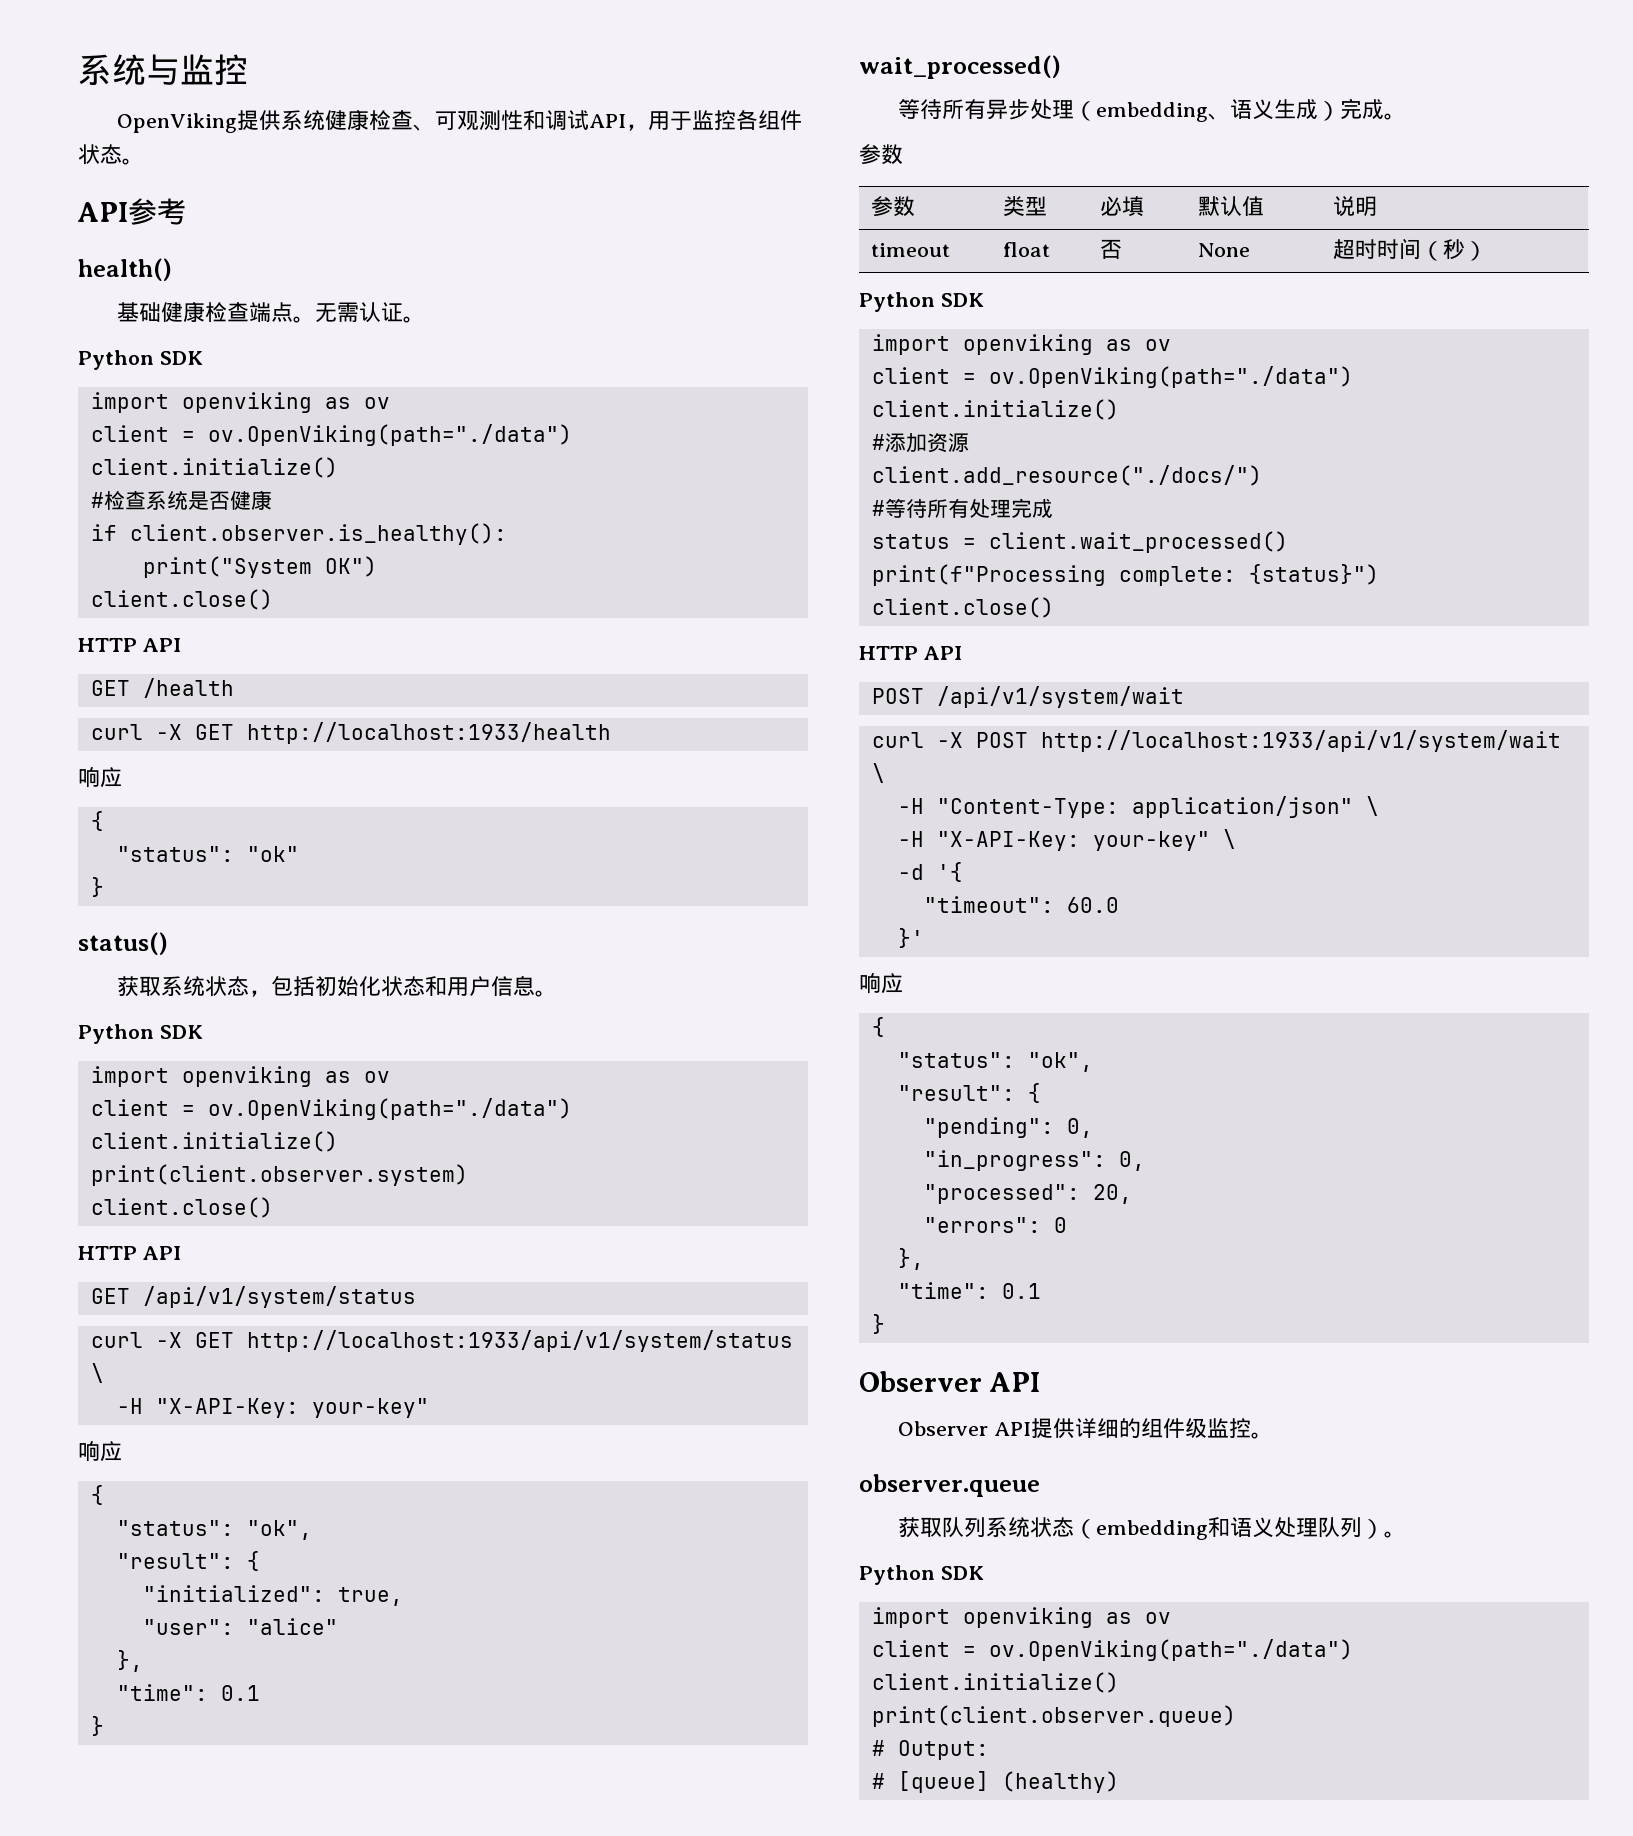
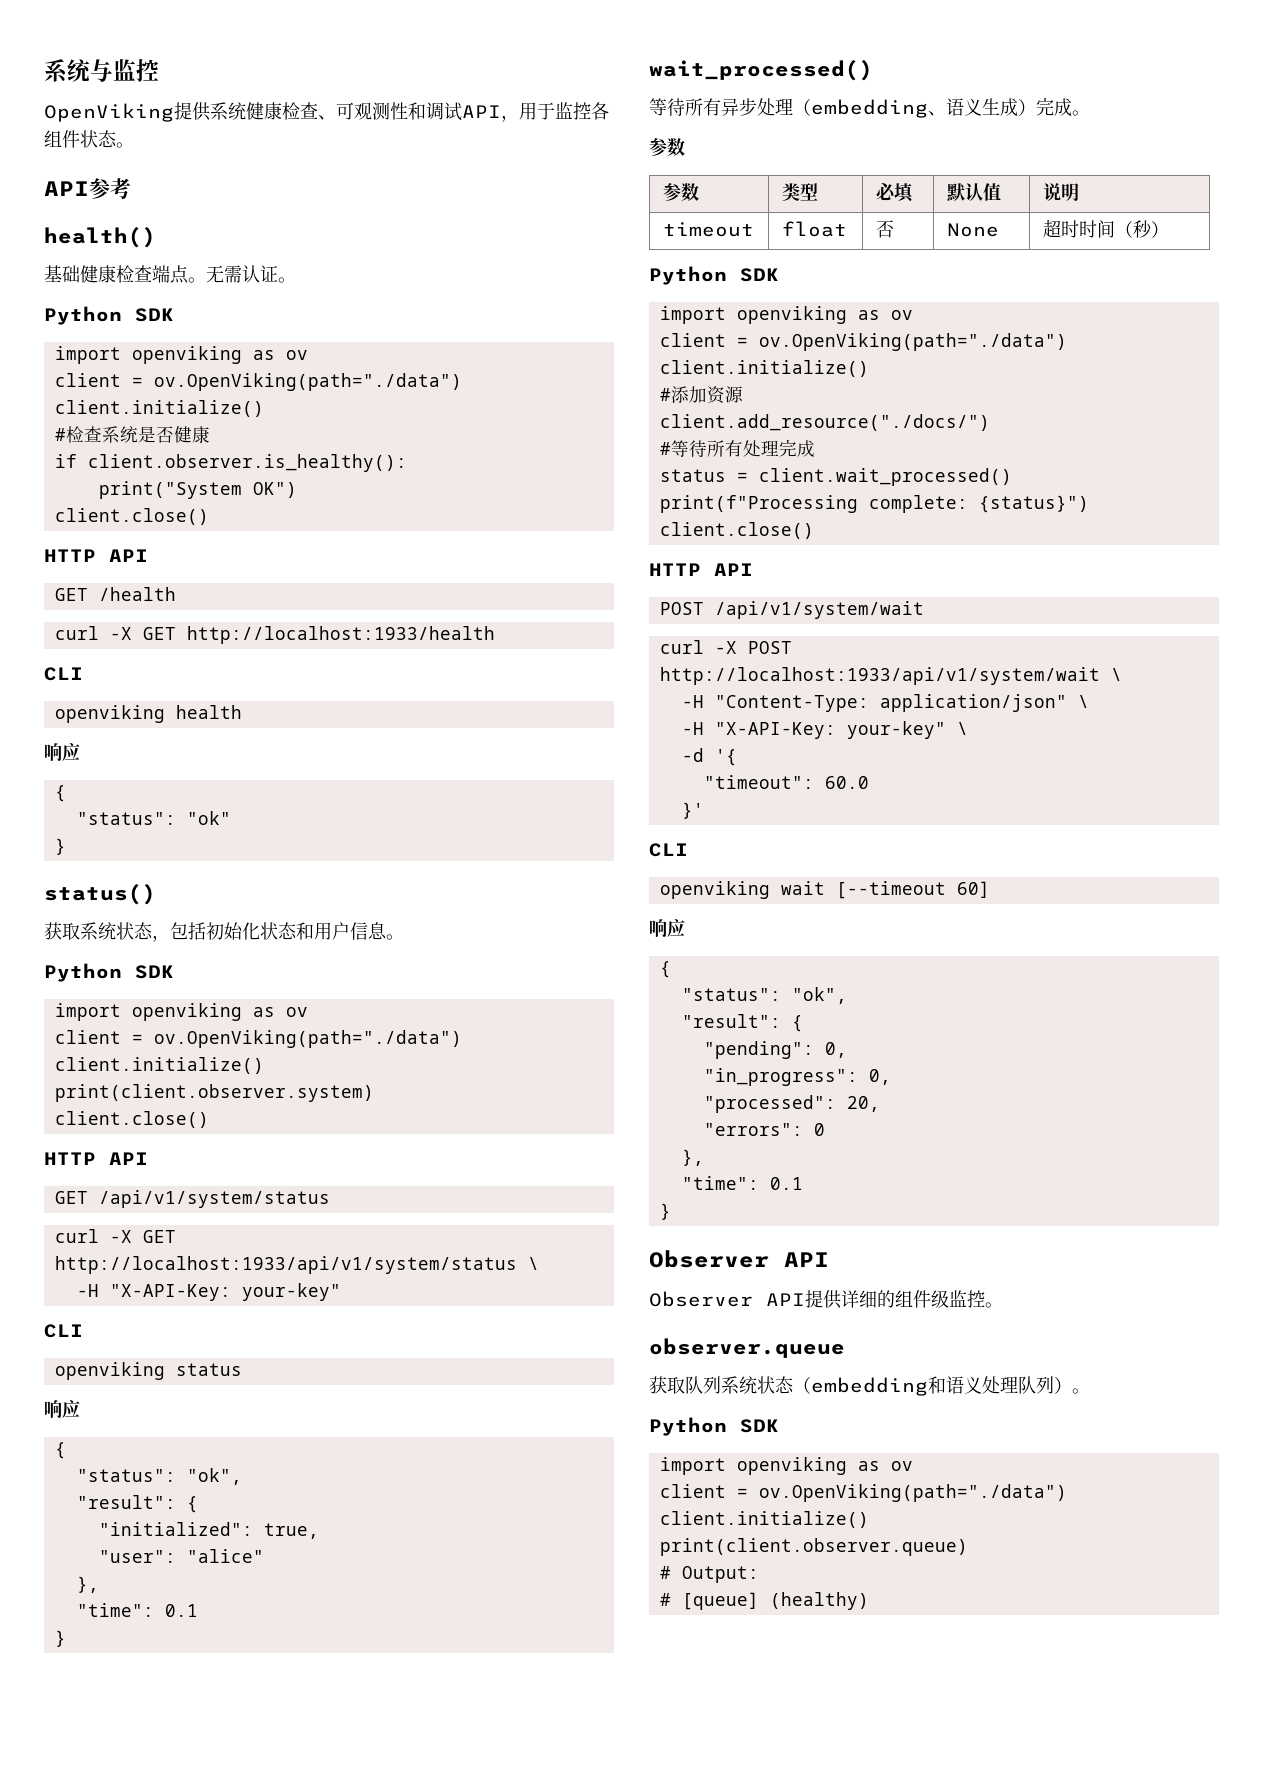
  curl -X GET http://localhost:1933/health
+ CLI
+ openviking health
  curl -X GET http://localhost:1933/api/v1/system/status \
  -H "X-API-Key: your-key"
+ CLI
+ openviking status
  }'
+ CLI
+ openviking wait [--timeout 60]

